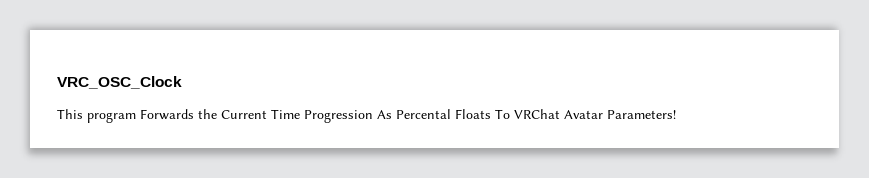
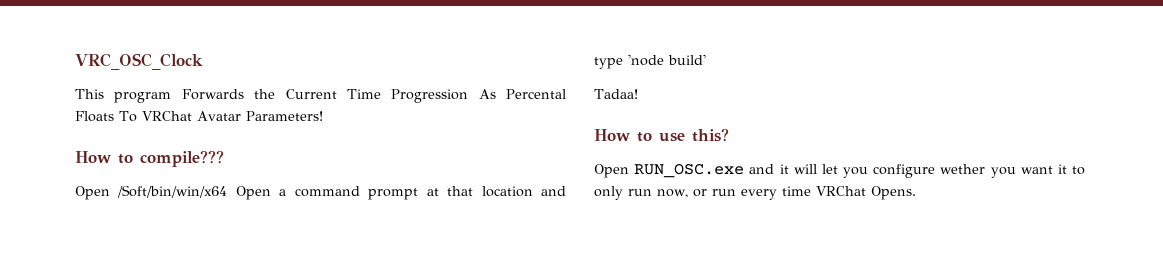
+ How to compile???
+ Open /Soft/bin/win/x64 Open a command prompt at that location and type 'node build'
+ Tadaa!
+ How to use this?
+ Open RUN_OSC.exe and it will let you configure wether you want it to only run now, or run every time VRChat Opens.

